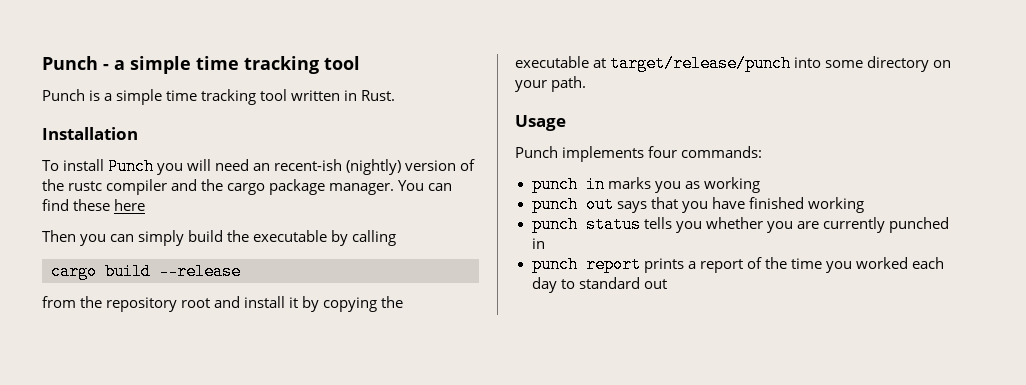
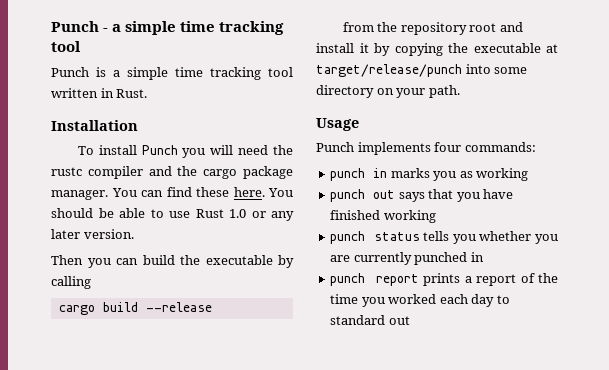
- To install Punch you will need an recent-ish (nightly) version of the rustc compiler and the cargo package manager.
+ To install Punch you will need the rustc compiler and the cargo package manager.
- You can find these here
+ You can find these here. You should be able to use Rust 1.0 or any later version.
- Then you can simply build the executable by calling
+ Then you can build the executable by calling

